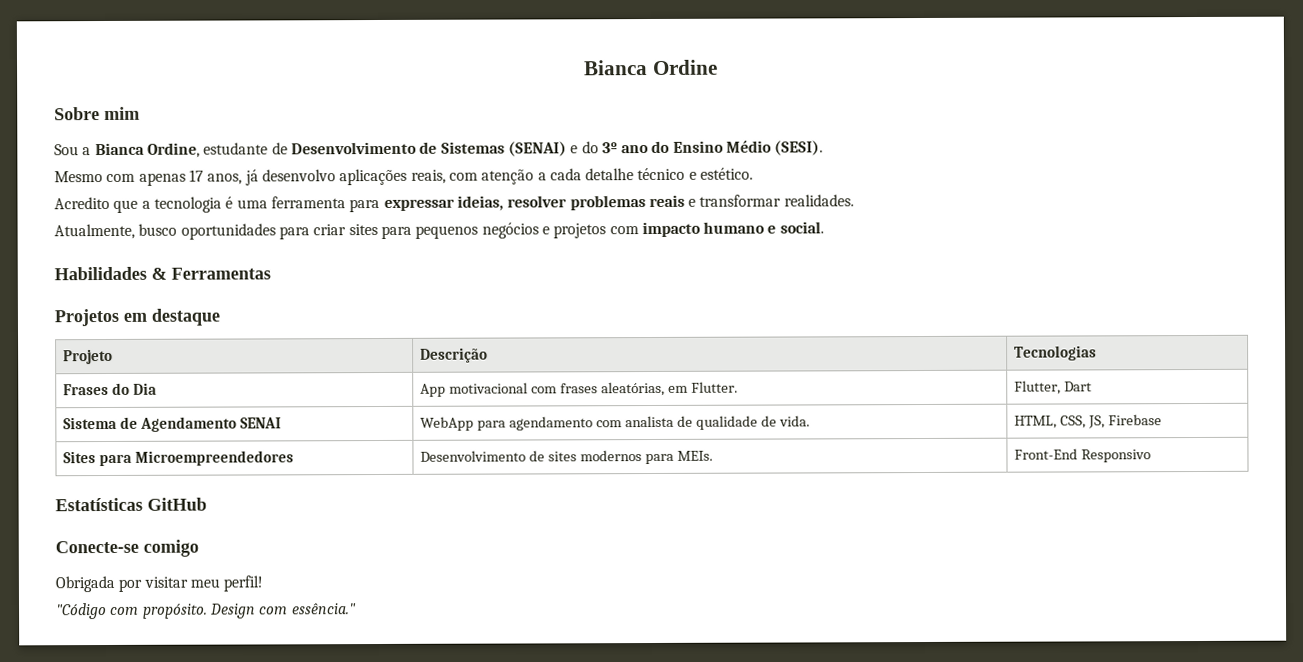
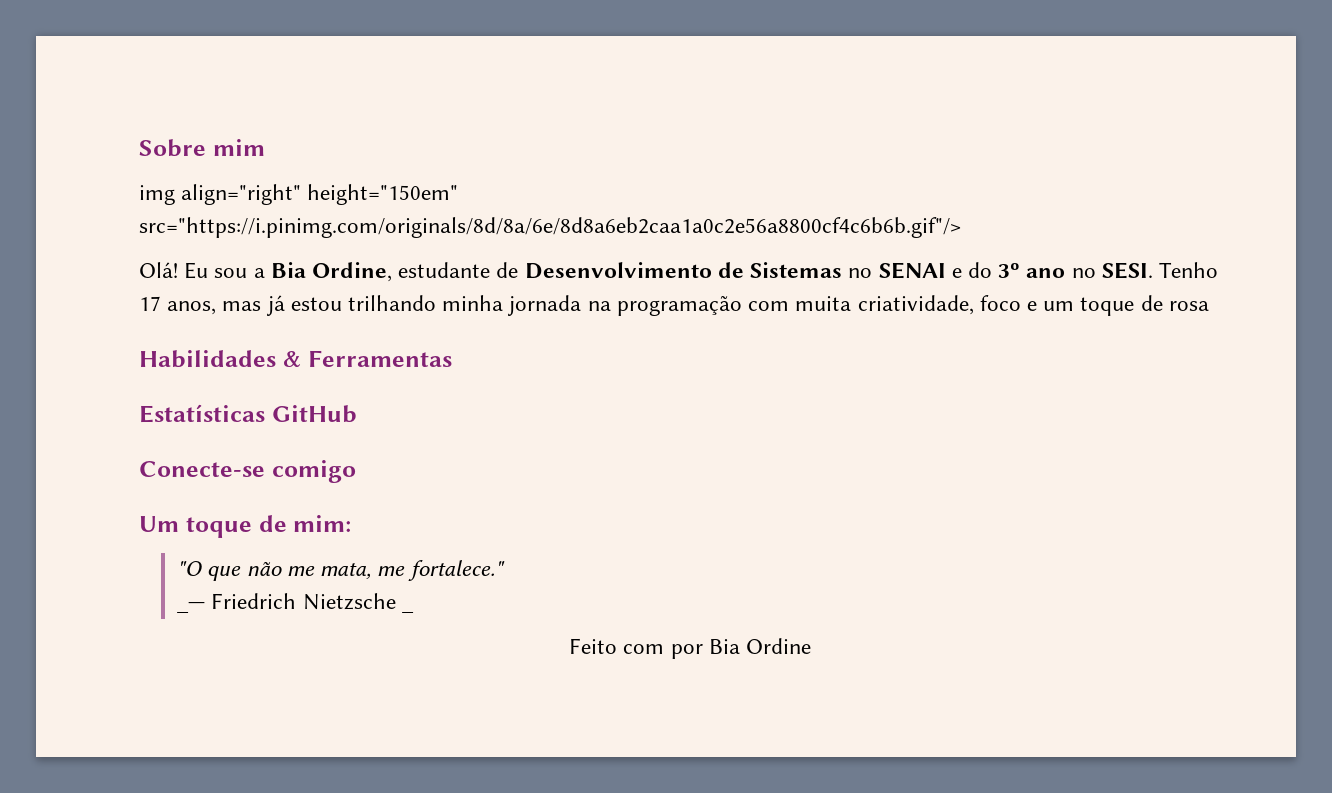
- Bianca Ordine
- Sou a Bianca Ordine, estudante de Desenvolvimento de Sistemas (SENAI) e do 3º ano do Ensino Médio (SESI).
- Mesmo com apenas 17 anos, já desenvolvo aplicações reais, com atenção a cada detalhe técnico e estético.
- Acredito que a tecnologia é uma ferramenta para expressar ideias, resolver problemas reais e transformar realidades.
- Atualmente, busco oportunidades para criar sites para pequenos negócios e projetos com impacto humano e social.
+ img align="right" height="150em" src="https://i.pinimg.com/originals/8d/8a/6e/8d8a6eb2caa1a0c2e56a8800cf4c6b6b.gif"/>
+ Olá! Eu sou a Bia Ordine, estudante de Desenvolvimento de Sistemas no SENAI e do 3º ano no SESI. Tenho 17 anos, mas já estou trilhando minha jornada na programação com muita criatividade, foco e um toque de rosa
  Habilidades & Ferramentas
- Projetos em destaque
- Projeto | Descrição | Tecnologias
- Frases do Dia | App motivacional com frases aleatórias, em Flutter. | Flutter, Dart
- Sistema de Agendamento SENAI | WebApp para agendamento com analista de qualidade de vida. | HTML, CSS, JS, Firebase
- Sites para Microempreendedores | Desenvolvimento de sites modernos para MEIs. | Front-End Responsivo
  Estatísticas GitHub
  Conecte-se comigo
- Obrigada por visitar meu perfil!
- "Código com propósito. Design com essência."
+ Um toque de mim:
+ "O que não me mata, me fortalece."
+ _— Friedrich Nietzsche _
+ Feito com por Bia Ordine

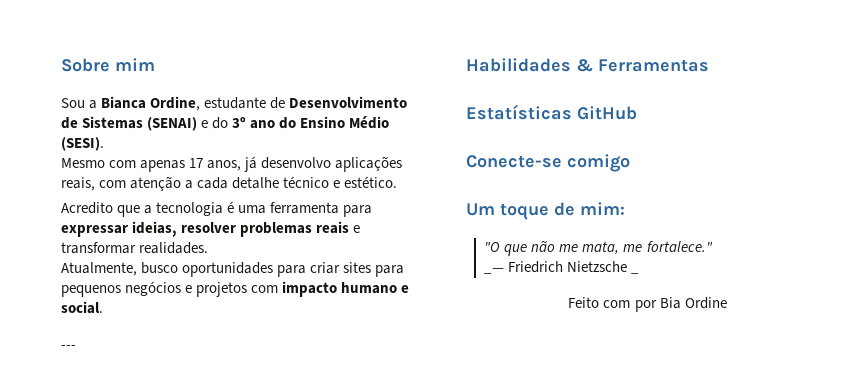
- img align="right" height="150em" src="https://i.pinimg.com/originals/8d/8a/6e/8d8a6eb2caa1a0c2e56a8800cf4c6b6b.gif"/>
- Olá! Eu sou a Bia Ordine, estudante de Desenvolvimento de Sistemas no SENAI e do 3º ano no SESI. Tenho 17 anos, mas já estou trilhando minha jornada na programação com muita criatividade, foco e um toque de rosa
+ Sou a Bianca Ordine, estudante de Desenvolvimento de Sistemas (SENAI) e do 3º ano do Ensino Médio (SESI).
+ Mesmo com apenas 17 anos, já desenvolvo aplicações reais, com atenção a cada detalhe técnico e estético.
+ Acredito que a tecnologia é uma ferramenta para expressar ideias, resolver problemas reais e transformar realidades.
+ Atualmente, busco oportunidades para criar sites para pequenos negócios e projetos com impacto humano e social.
+ ---

